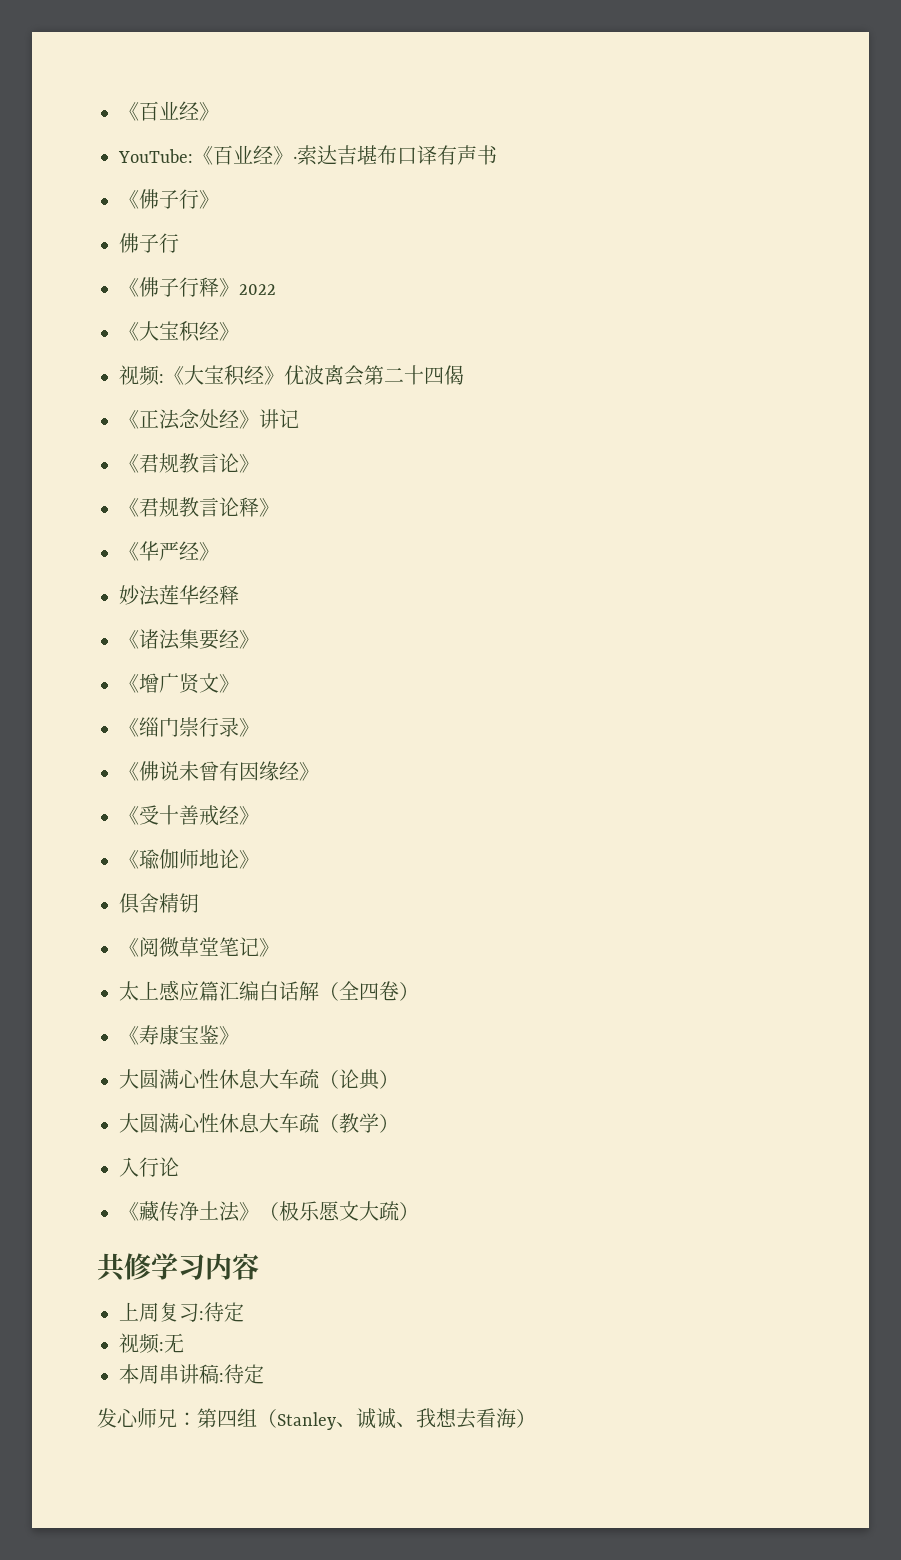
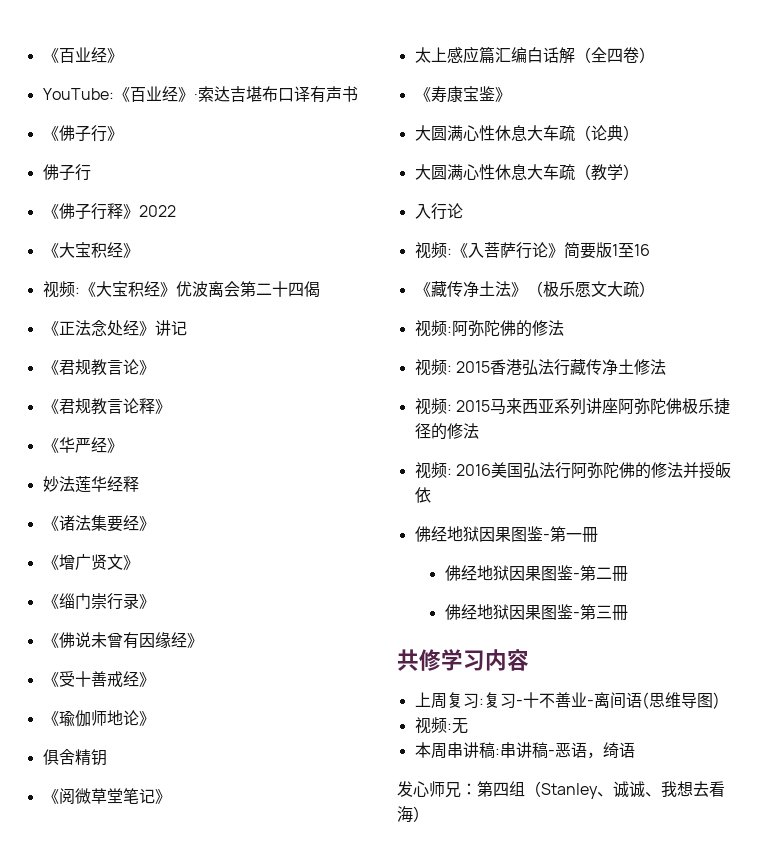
+ 视频:《入菩萨行论》简要版1至16
+ 视频:阿弥陀佛的修法
+ 视频: 2015香港弘法行藏传净土修法
+ 视频: 2015马来西亚系列讲座阿弥陀佛极乐捷径的修法
+ 视频: 2016美国弘法行阿弥陀佛的修法并授皈依
+ 佛经地狱因果图鉴-第一冊
+ 佛经地狱因果图鉴-第二冊
+ 佛经地狱因果图鉴-第三冊
- 上周复习:待定
+ 上周复习:复习-十不善业-离间语(思维导图)
- 本周串讲稿:待定
+ 本周串讲稿:串讲稿-恶语，绮语

